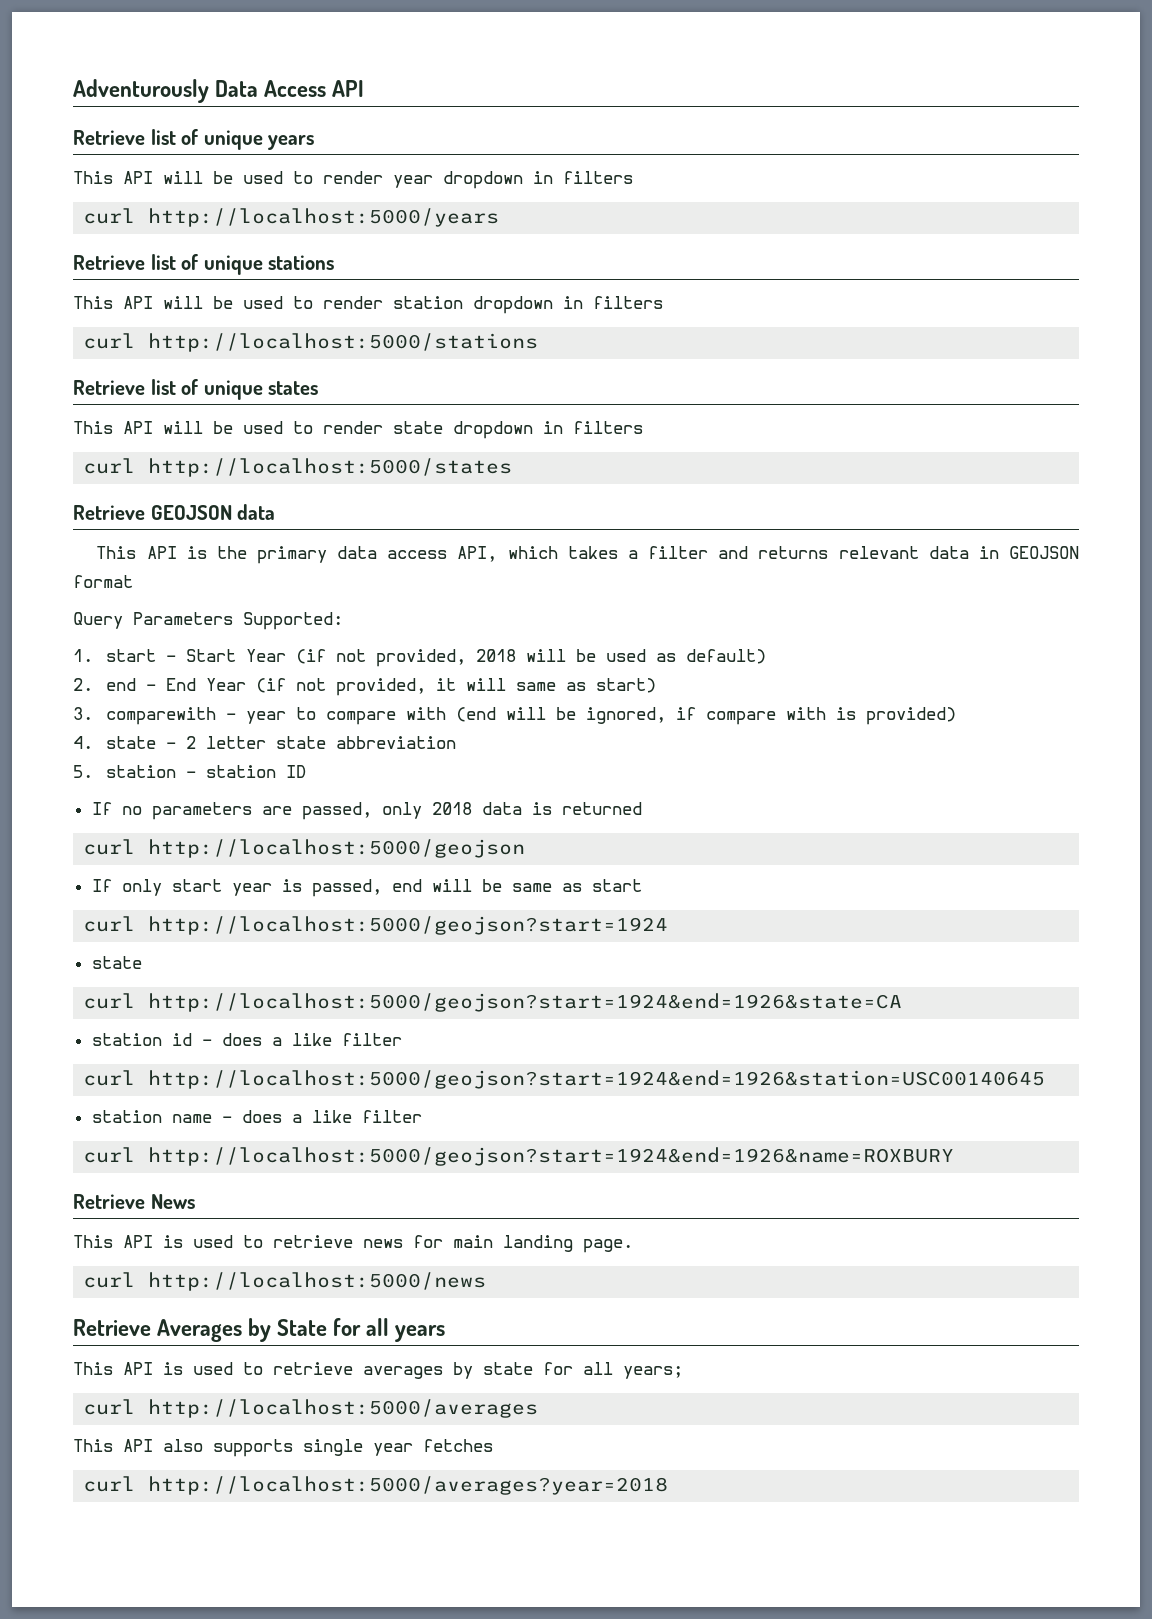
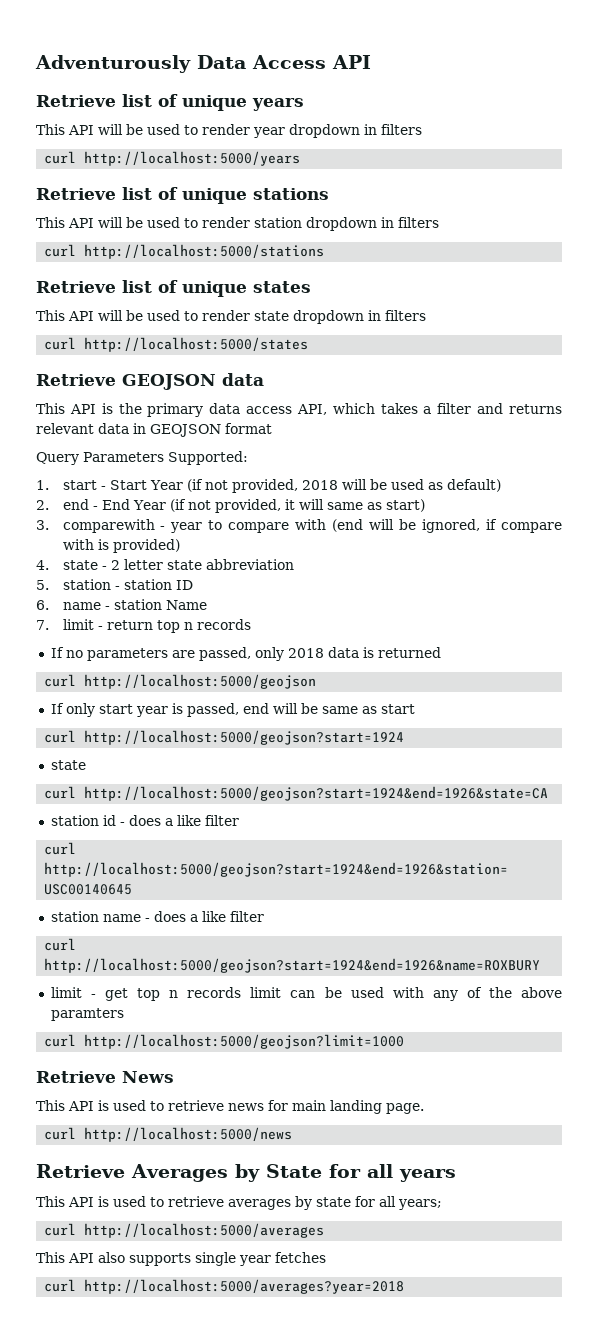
+ 6. name - station Name
+ 7. limit - return top n records
+ limit - get top n records limit can be used with any of the above paramters
+ curl http://localhost:5000/geojson?limit=1000

